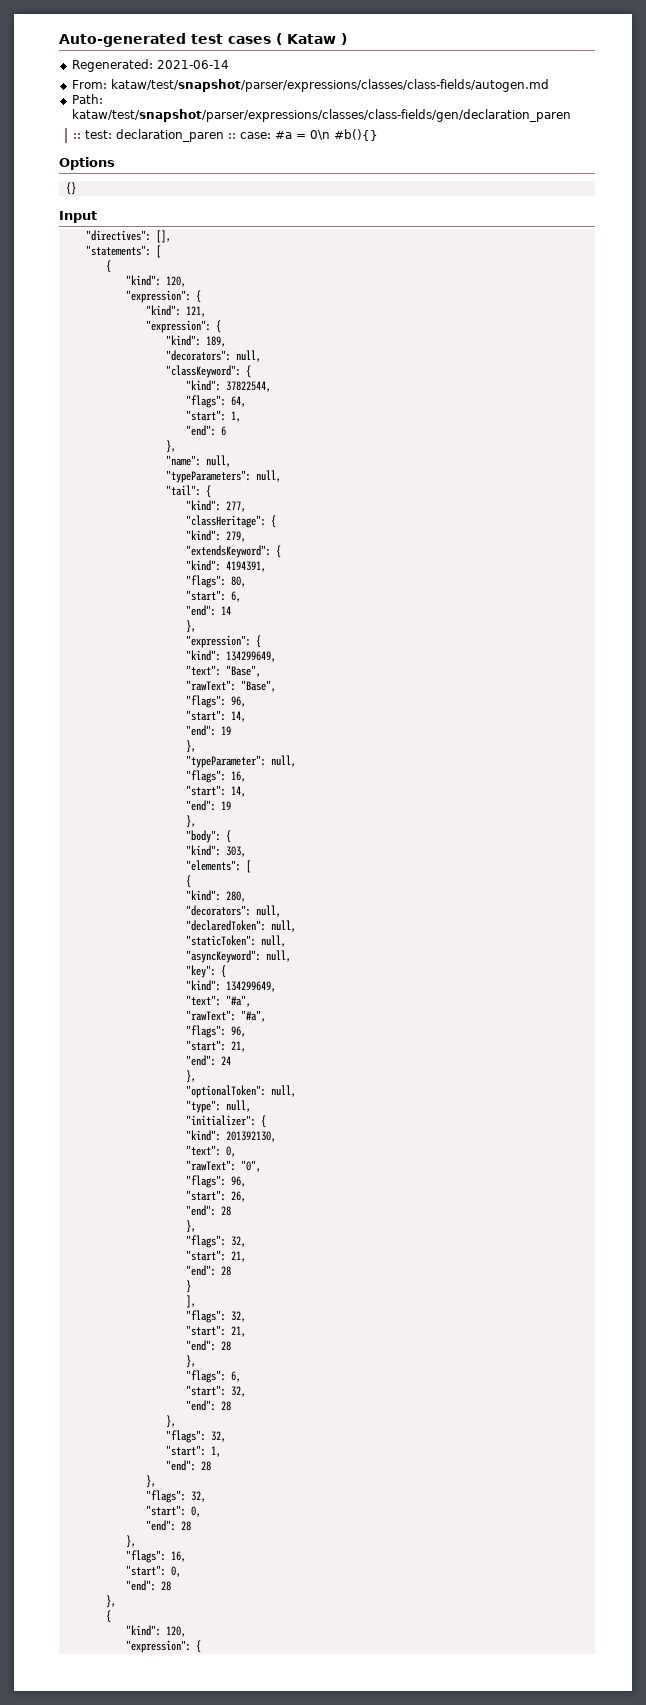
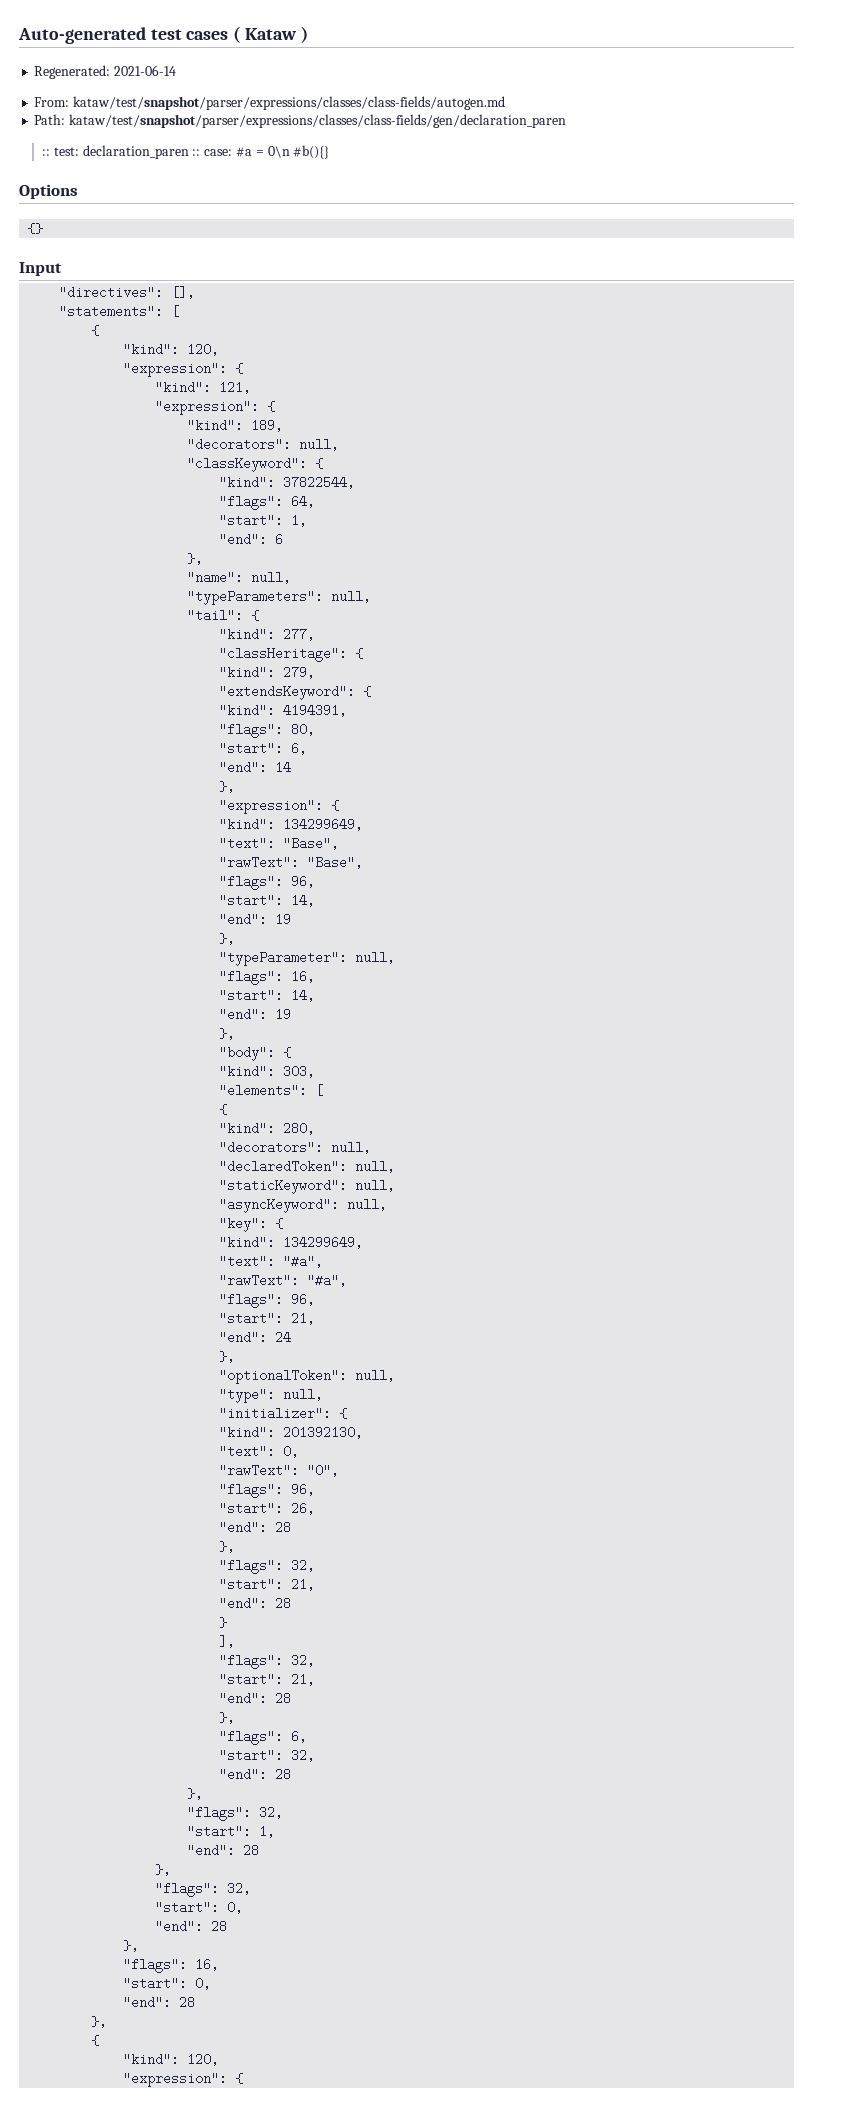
- "staticToken": null,
+ "staticKeyword": null,

